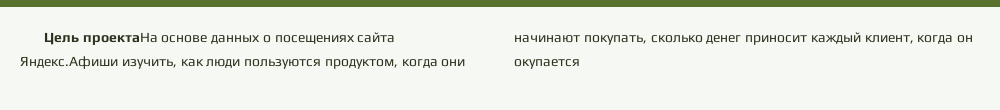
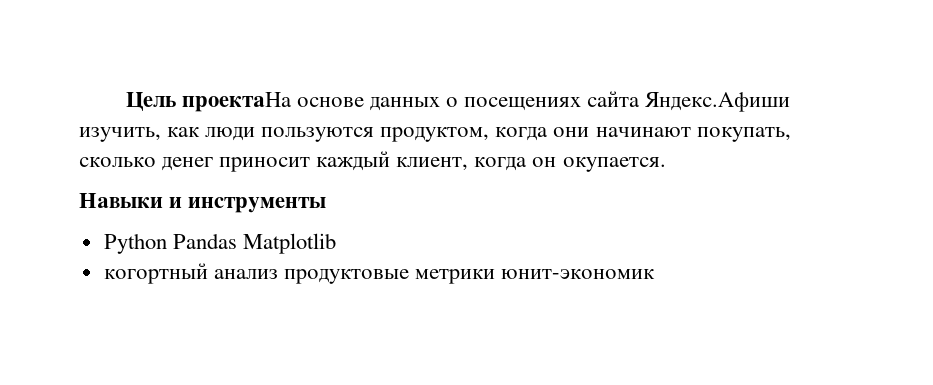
- Цель проектаНа основе данных о посещениях сайта Яндекс.Афиши изучить, как люди пользуются продуктом, когда они начинают покупать, сколько денег приносит каждый клиент, когда он окупается
+ Цель проектаНа основе данных о посещениях сайта Яндекс.Афиши изучить, как люди пользуются продуктом, когда они начинают покупать, сколько денег приносит каждый клиент, когда он окупается.
+ Навыки и инструменты
+ Python Pandas Matplotlib
+ когортный анализ продуктовые метрики юнит-экономик

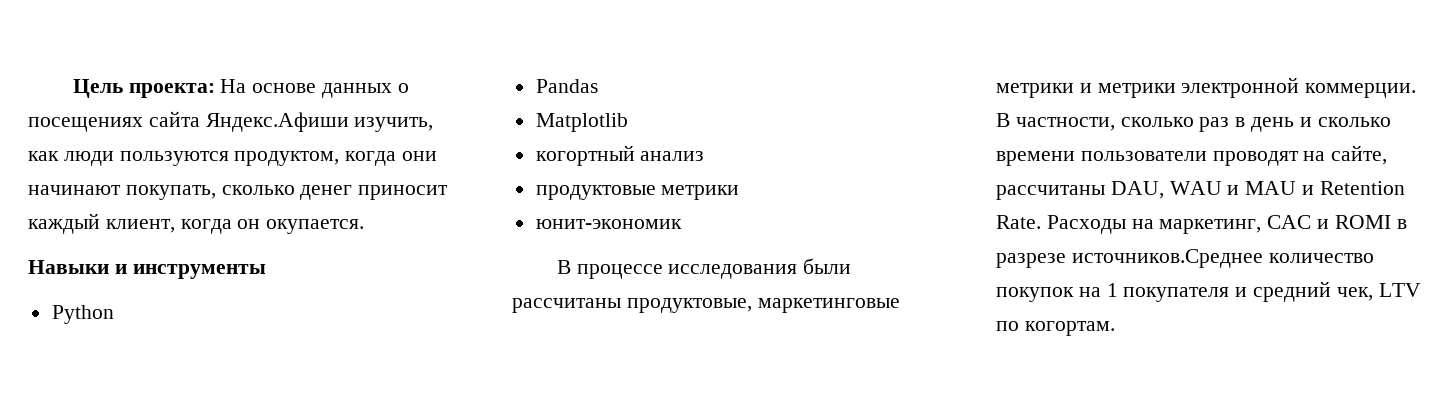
- Цель проектаНа основе данных о посещениях сайта Яндекс.Афиши изучить, как люди пользуются продуктом, когда они начинают покупать, сколько денег приносит каждый клиент, когда он окупается.
+ Цель проекта: На основе данных о посещениях сайта Яндекс.Афиши изучить, как люди пользуются продуктом, когда они начинают покупать, сколько денег приносит каждый клиент, когда он окупается.
- Python Pandas Matplotlib
+ Python
+ Pandas
+ Matplotlib
- когортный анализ продуктовые метрики юнит-экономик
+ когортный анализ
+ продуктовые метрики
+ юнит-экономик
+ В процессе исследования были рассчитаны продуктовые, маркетинговые метрики и метрики электронной коммерции. В частности, сколько раз в день и сколько времени пользователи проводят на сайте, рассчитаны DAU, WAU и MAU и Retention Rate. Расходы на маркетинг, CAC и ROMI в разрезе источников.Среднее количество покупок на 1 покупателя и средний чек, LTV по когортам.

